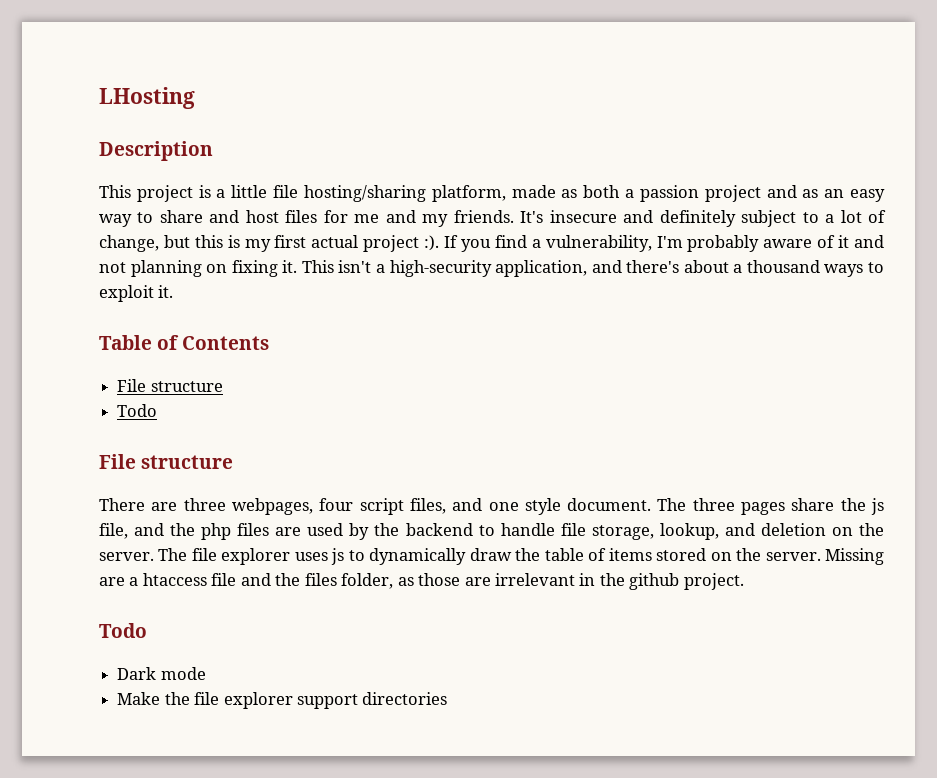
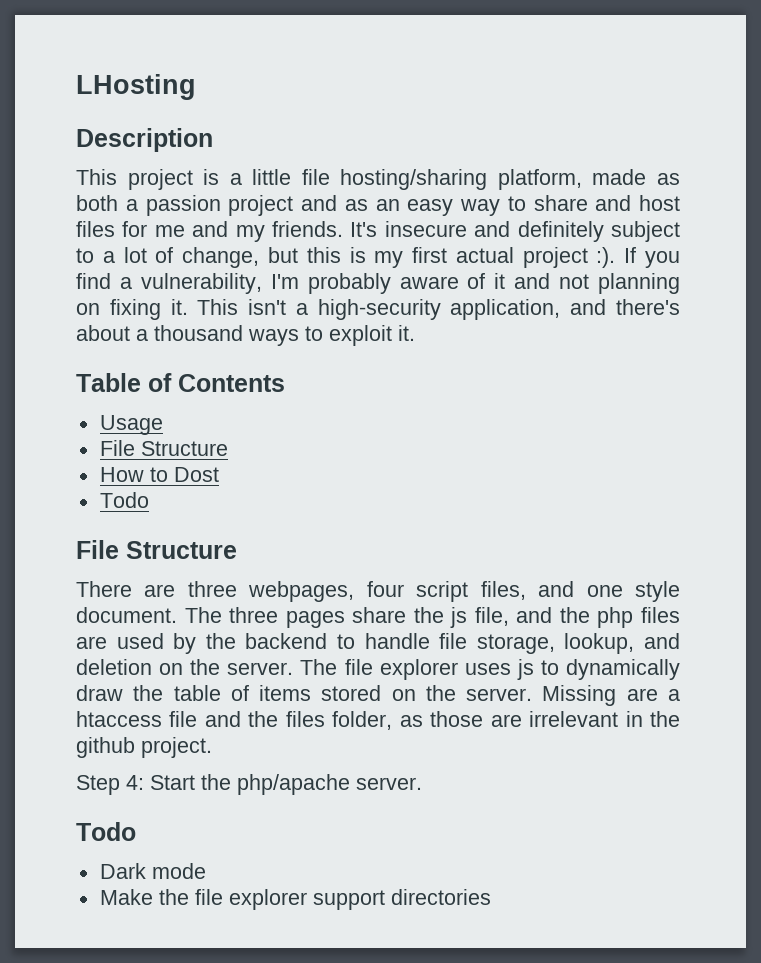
  Table of Contents
- File structure
+ Usage
+ File Structure
+ How to Dost
  Todo
- File structure
+ File Structure
+ Step 4: Start the php/apache server.

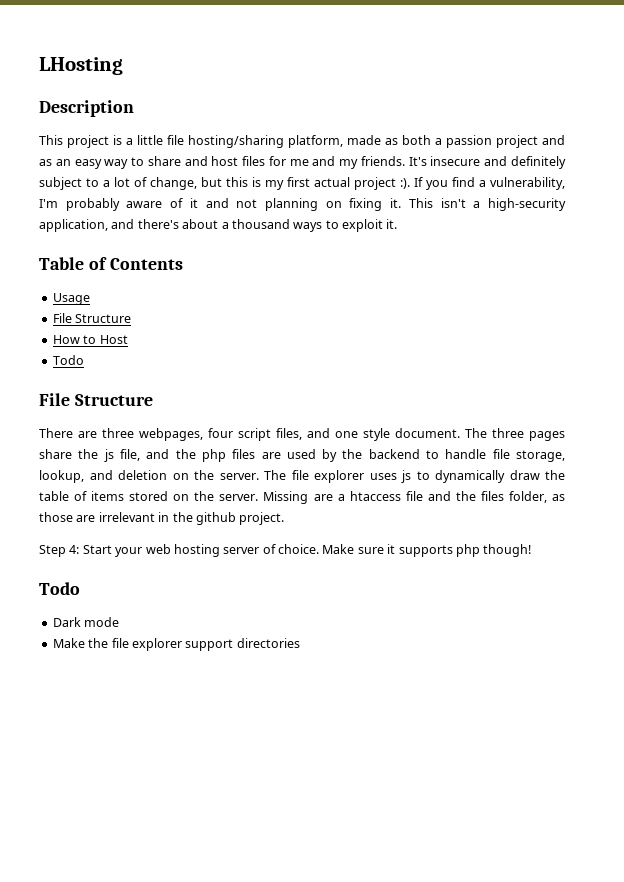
- How to Dost
+ How to Host
- Step 4: Start the php/apache server.
+ Step 4: Start your web hosting server of choice. Make sure it supports php though!

